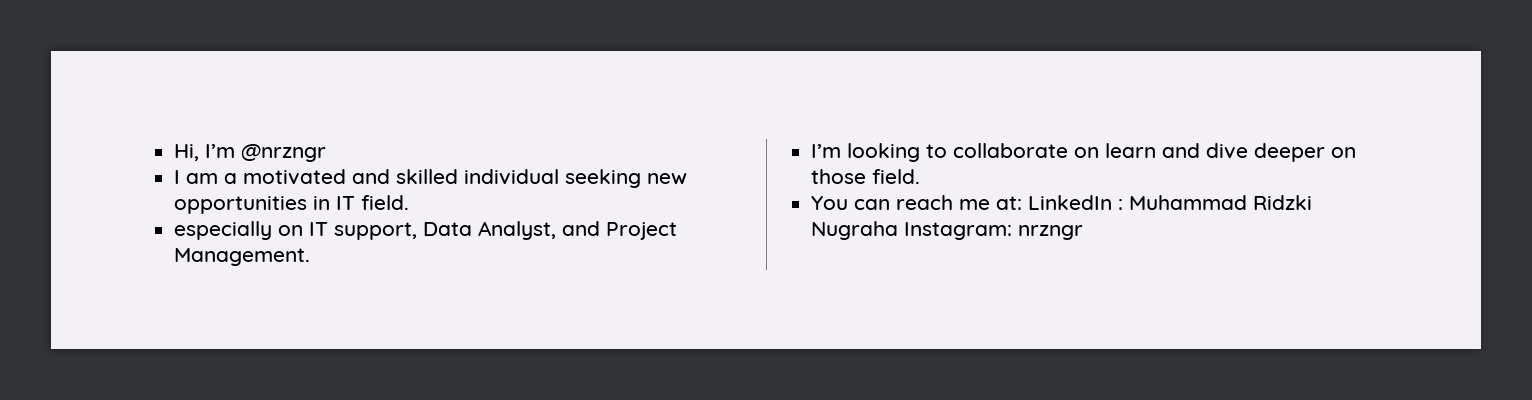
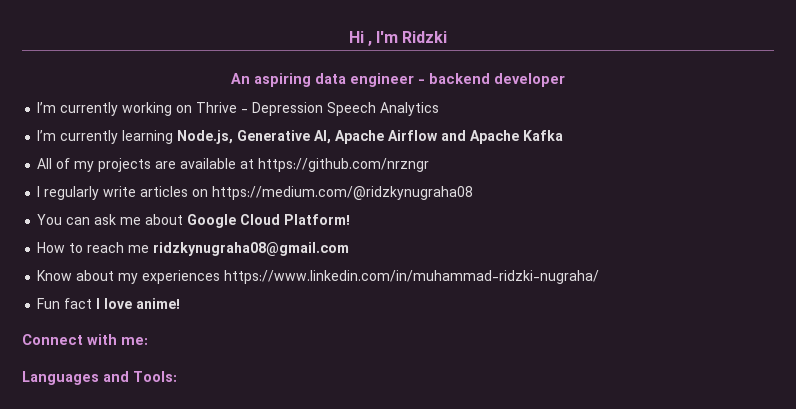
- Hi, I’m @nrzngr
- I am a motivated and skilled individual seeking new opportunities in IT field.
- especially on IT support, Data Analyst, and Project Management.
- I’m looking to collaborate on learn and dive deeper on those field.
- You can reach me at: LinkedIn : Muhammad Ridzki Nugraha Instagram: nrzngr
+ Hi , I'm Ridzki
+ An aspiring data engineer - backend developer
+ I’m currently working on Thrive - Depression Speech Analytics
+ I’m currently learning Node.js, Generative AI, Apache Airflow and Apache Kafka
+ All of my projects are available at https://github.com/nrzngr
+ I regularly write articles on https://medium.com/@ridzkynugraha08
+ You can ask me about Google Cloud Platform!
+ How to reach me ridzkynugraha08@gmail.com
+ Know about my experiences https://www.linkedin.com/in/muhammad-ridzki-nugraha/
+ Fun fact I love anime!
+ Connect with me:
+ Languages and Tools:

